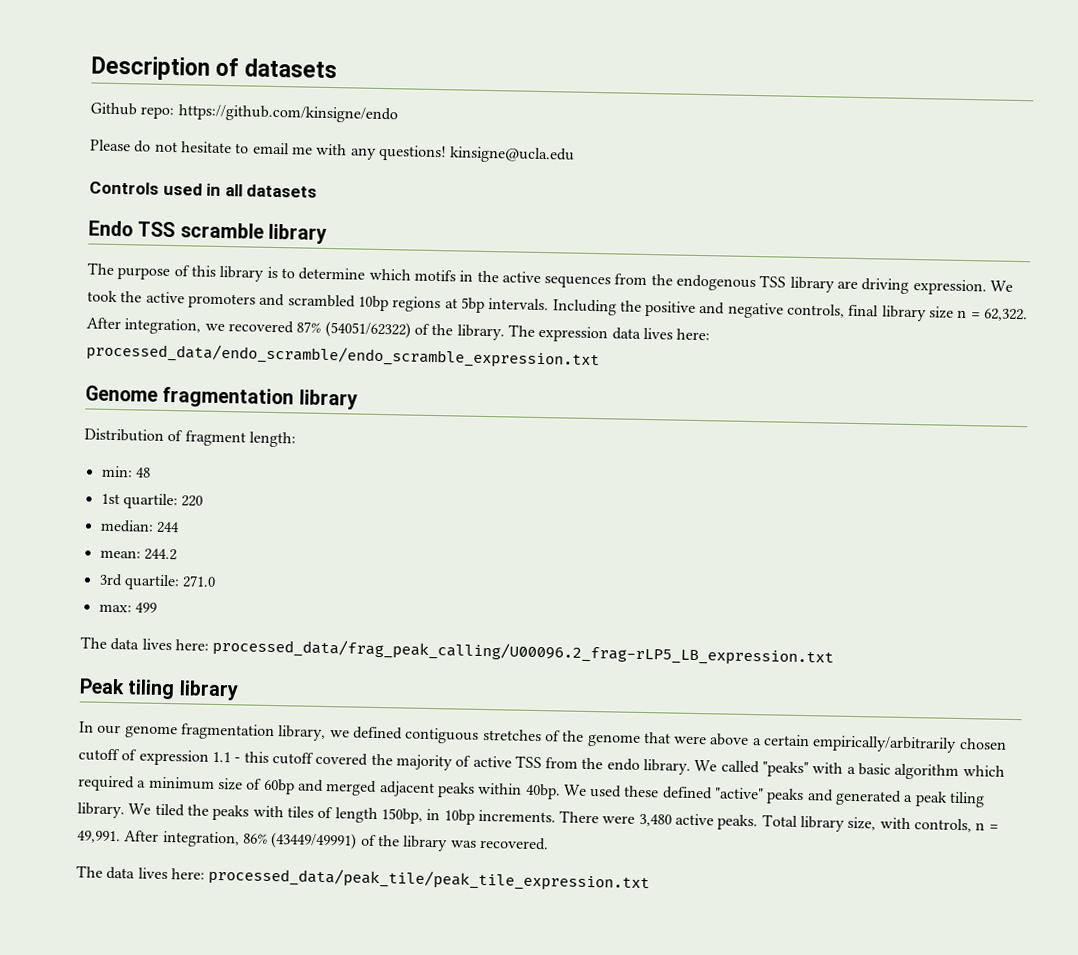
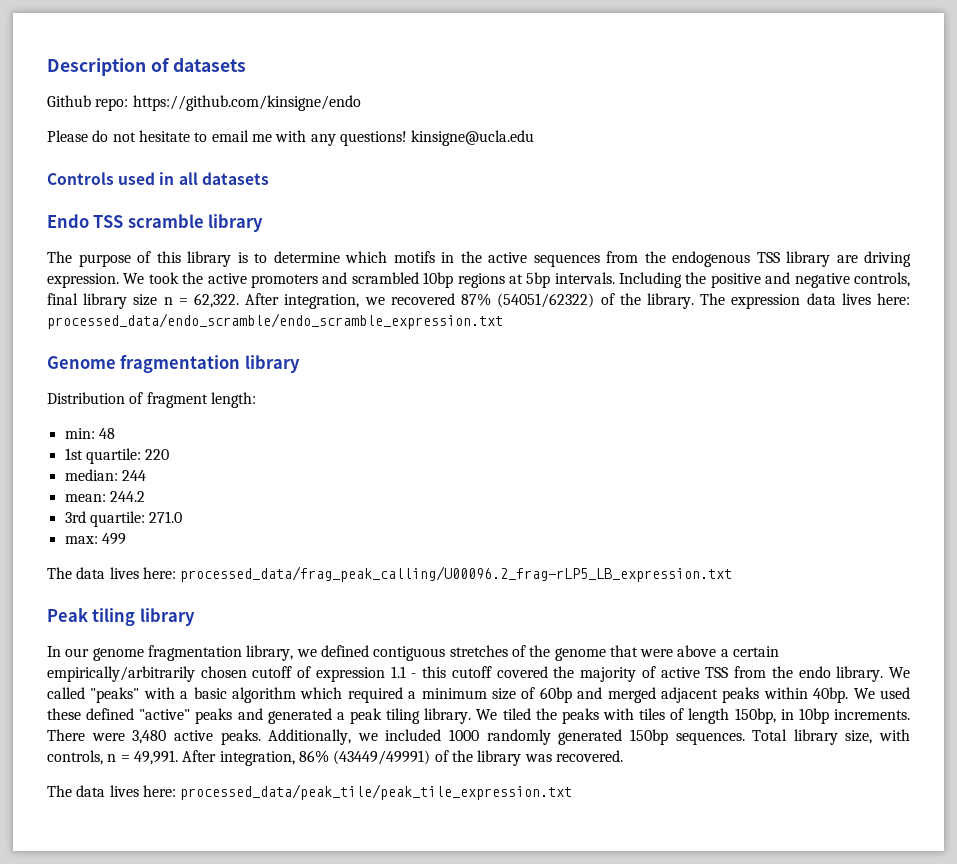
+ Additionally, we included 1000 randomly generated 150bp sequences.

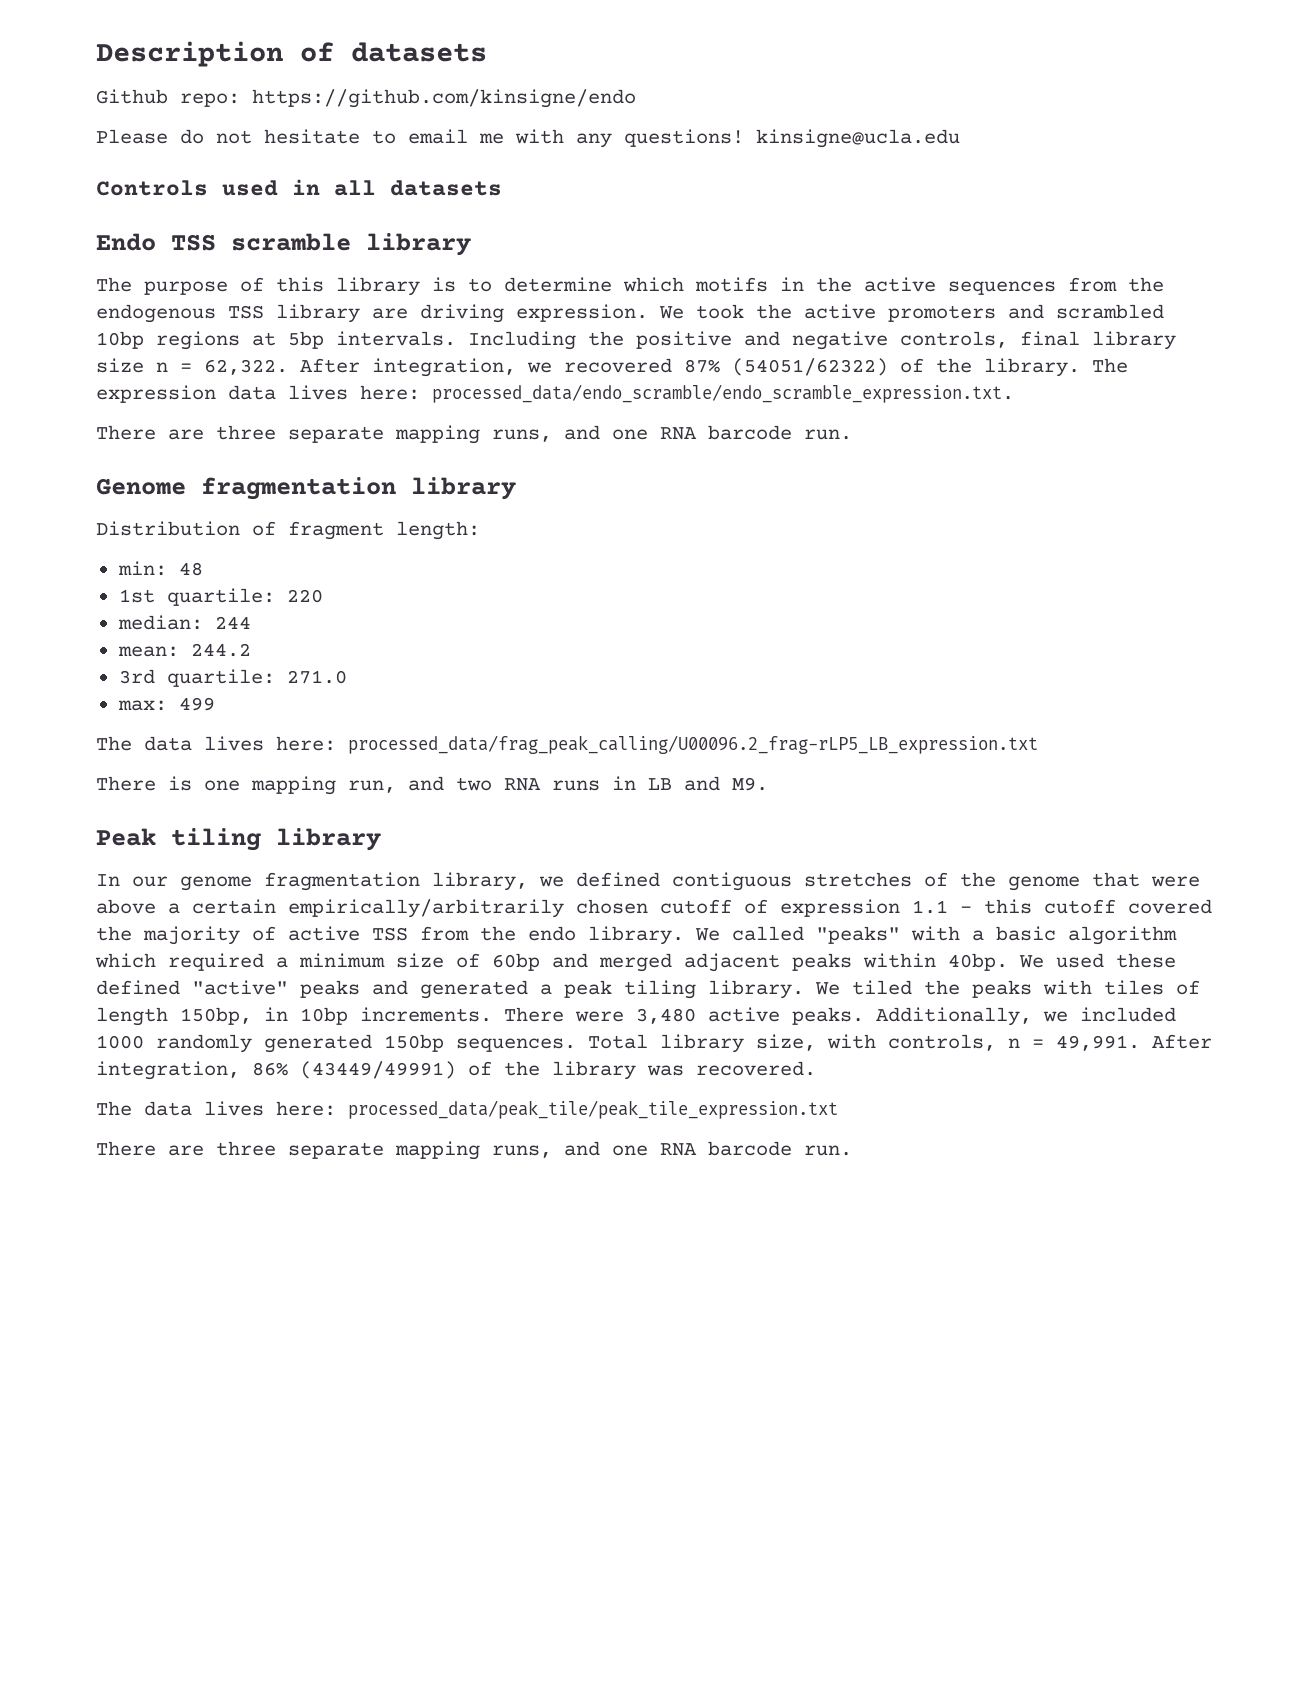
- The expression data lives here: processed_data/endo_scramble/endo_scramble_expression.txt
+ The expression data lives here: processed_data/endo_scramble/endo_scramble_expression.txt.
+ There are three separate mapping runs, and one RNA barcode run.
+ There is one mapping run, and two RNA runs in LB and M9.
  The data lives here: processed_data/peak_tile/peak_tile_expression.txt
+ There are three separate mapping runs, and one RNA barcode run.

